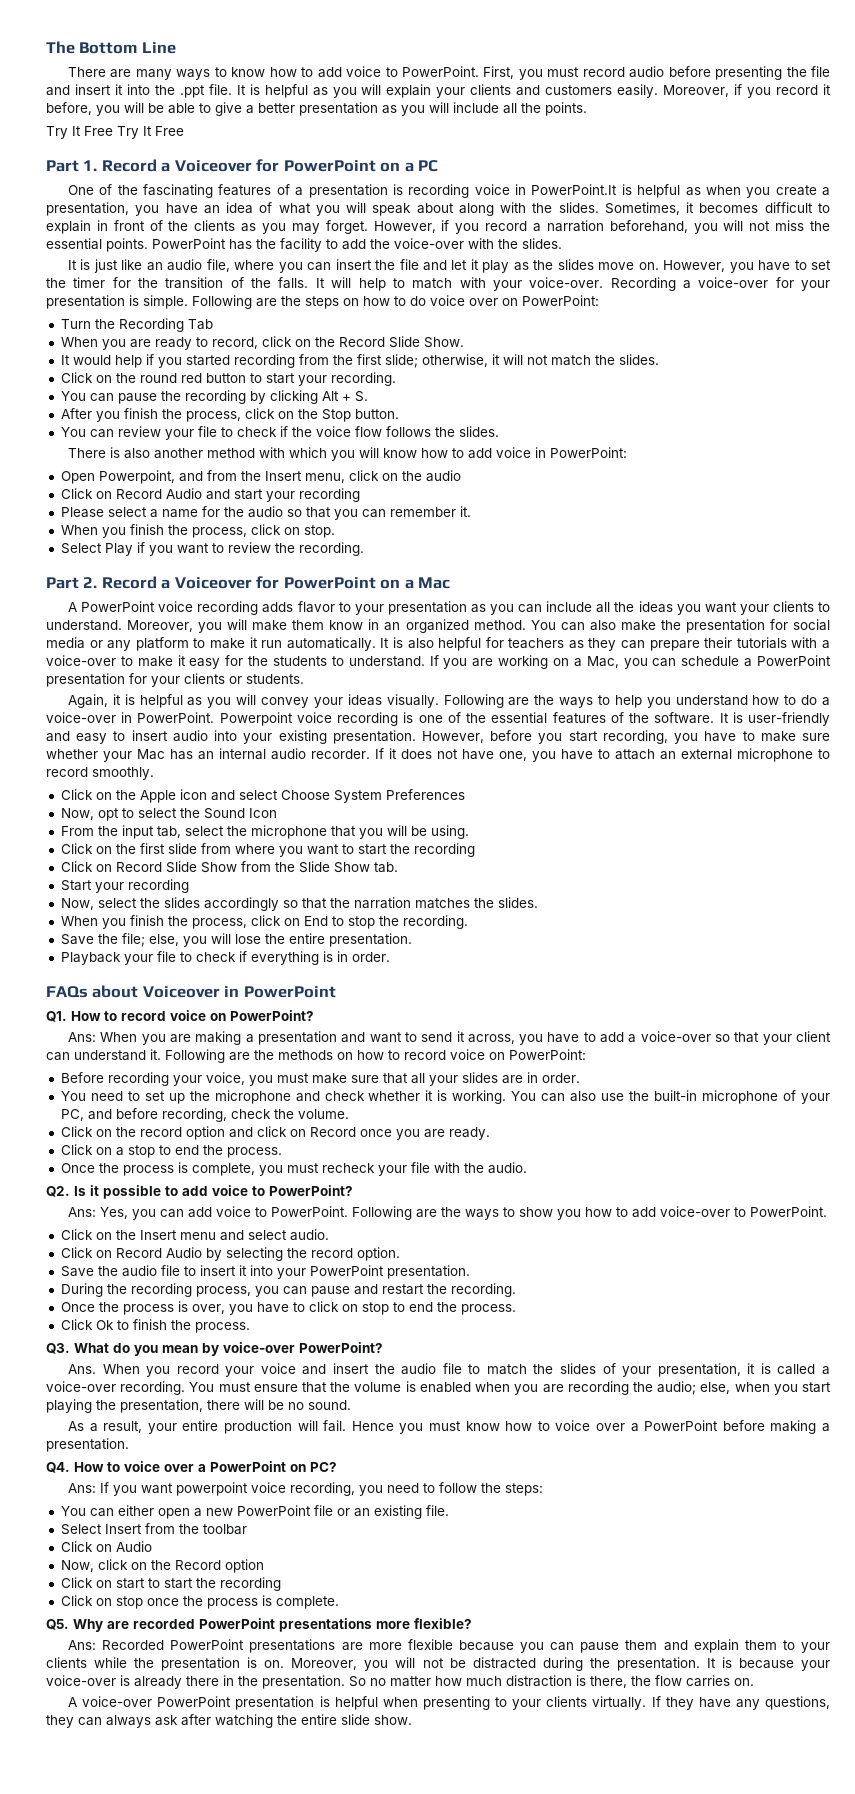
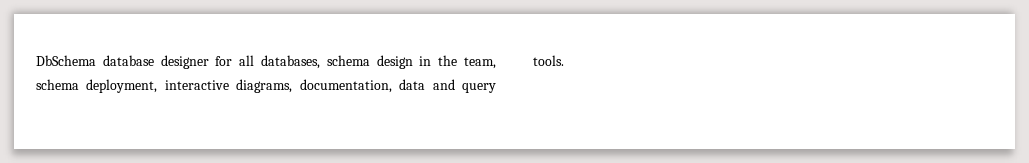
- The Bottom Line
- There are many ways to know how to add voice to PowerPoint. First, you must record audio before presenting the file and insert it into the .ppt file. It is helpful as you will explain your clients and customers easily. Moreover, if you record it before, you will be able to give a better presentation as you will include all the points.
- Try It Free Try It Free
- Part 1. Record a Voiceover for PowerPoint on a PC
- One of the fascinating features of a presentation is recording voice in PowerPoint.It is helpful as when you create a presentation, you have an idea of what you will speak about along with the slides. Sometimes, it becomes difficult to explain in front of the clients as you may forget. However, if you record a narration beforehand, you will not miss the essential points. PowerPoint has the facility to add the voice-over with the slides.
- It is just like an audio file, where you can insert the file and let it play as the slides move on. However, you have to set the timer for the transition of the falls. It will help to match with your voice-over. Recording a voice-over for your presentation is simple. Following are the steps on how to do voice over on PowerPoint:
- Turn the Recording Tab
- When you are ready to record, click on the Record Slide Show.
- It would help if you started recording from the first slide; otherwise, it will not match the slides.
- Click on the round red button to start your recording.
- You can pause the recording by clicking Alt + S.
- After you finish the process, click on the Stop button.
- You can review your file to check if the voice flow follows the slides.
- There is also another method with which you will know how to add voice in PowerPoint:
- Open Powerpoint, and from the Insert menu, click on the audio
- Click on Record Audio and start your recording
- Please select a name for the audio so that you can remember it.
- When you finish the process, click on stop.
- Select Play if you want to review the recording.
- Part 2. Record a Voiceover for PowerPoint on a Mac
- A PowerPoint voice recording adds flavor to your presentation as you can include all the ideas you want your clients to understand. Moreover, you will make them know in an organized method. You can also make the presentation for social media or any platform to make it run automatically. It is also helpful for teachers as they can prepare their tutorials with a voice-over to make it easy for the students to understand. If you are working on a Mac, you can schedule a PowerPoint presentation for your clients or students.
- Again, it is helpful as you will convey your ideas visually. Following are the ways to help you understand how to do a voice-over in PowerPoint. Powerpoint voice recording is one of the essential features of the software. It is user-friendly and easy to insert audio into your existing presentation. However, before you start recording, you have to make sure whether your Mac has an internal audio recorder. If it does not have one, you have to attach an external microphone to record smoothly.
- Click on the Apple icon and select Choose System Preferences
- Now, opt to select the Sound Icon
- From the input tab, select the microphone that you will be using.
- Click on the first slide from where you want to start the recording
- Click on Record Slide Show from the Slide Show tab.
- Start your recording
- Now, select the slides accordingly so that the narration matches the slides.
- When you finish the process, click on End to stop the recording.
- Save the file; else, you will lose the entire presentation.
- Playback your file to check if everything is in order.
- FAQs about Voiceover in PowerPoint
- Q1. How to record voice on PowerPoint?
- Ans: When you are making a presentation and want to send it across, you have to add a voice-over so that your client can understand it. Following are the methods on how to record voice on PowerPoint:
- Before recording your voice, you must make sure that all your slides are in order.
- You need to set up the microphone and check whether it is working. You can also use the built-in microphone of your PC, and before recording, check the volume.
- Click on the record option and click on Record once you are ready.
- Click on a stop to end the process.
- Once the process is complete, you must recheck your file with the audio.
- Q2. Is it possible to add voice to PowerPoint?
- Ans: Yes, you can add voice to PowerPoint. Following are the ways to show you how to add voice-over to PowerPoint.
- Click on the Insert menu and select audio.
- Click on Record Audio by selecting the record option.
- Save the audio file to insert it into your PowerPoint presentation.
- During the recording process, you can pause and restart the recording.
- Once the process is over, you have to click on stop to end the process.
- Click Ok to finish the process.
- Q3. What do you mean by voice-over PowerPoint?
- Ans. When you record your voice and insert the audio file to match the slides of your presentation, it is called a voice-over recording. You must ensure that the volume is enabled when you are recording the audio; else, when you start playing the presentation, there will be no sound.
- As a result, your entire production will fail. Hence you must know how to voice over a PowerPoint before making a presentation.
- Q4. How to voice over a PowerPoint on PC?
- Ans: If you want powerpoint voice recording, you need to follow the steps:
- You can either open a new PowerPoint file or an existing file.
- Select Insert from the toolbar
- Click on Audio
- Now, click on the Record option
- Click on start to start the recording
- Click on stop once the process is complete.
- Q5. Why are recorded PowerPoint presentations more flexible?
- Ans: Recorded PowerPoint presentations are more flexible because you can pause them and explain them to your clients while the presentation is on. Moreover, you will not be distracted during the presentation. It is because your voice-over is already there in the presentation. So no matter how much distraction is there, the flow carries on.
- A voice-over PowerPoint presentation is helpful when presenting to your clients virtually. If they have any questions, they can always ask after watching the entire slide show.
+ DbSchema database designer for all databases, schema design in the team, schema deployment, interactive diagrams, documentation, data and query tools.

